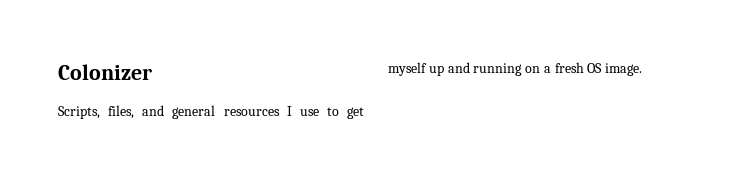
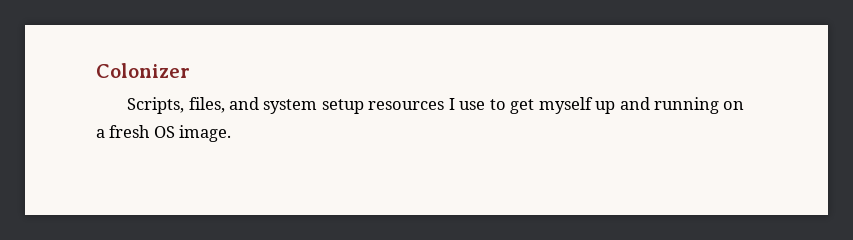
- Scripts, files, and general resources I use to get myself up and running on a fresh OS image.
+ Scripts, files, and system setup resources I use to get myself up and running on a fresh OS image.

